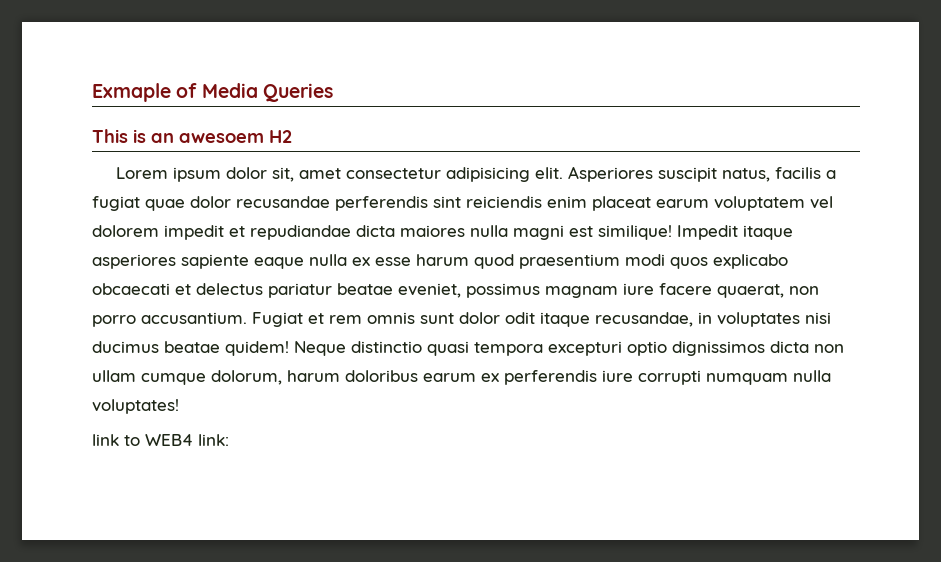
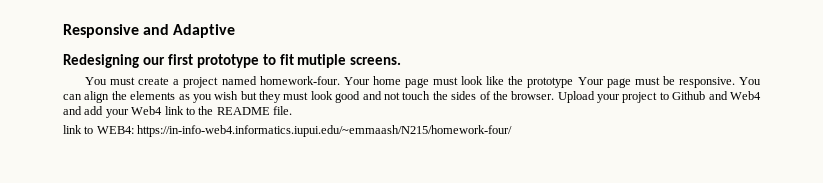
- Exmaple of Media Queries
- This is an awesoem H2
- Lorem ipsum dolor sit, amet consectetur adipisicing elit. Asperiores suscipit natus, facilis a fugiat quae dolor recusandae perferendis sint reiciendis enim placeat earum voluptatem vel dolorem impedit et repudiandae dicta maiores nulla magni est similique! Impedit itaque asperiores sapiente eaque nulla ex esse harum quod praesentium modi quos explicabo obcaecati et delectus pariatur beatae eveniet, possimus magnam iure facere quaerat, non porro accusantium. Fugiat et rem omnis sunt dolor odit itaque recusandae, in voluptates nisi ducimus beatae quidem! Neque distinctio quasi tempora excepturi optio dignissimos dicta non ullam cumque dolorum, harum doloribus earum ex perferendis iure corrupti numquam nulla voluptates!
- link to WEB4 link:
+ Responsive and Adaptive
+ Redesigning our first prototype to fit mutiple screens.
+ You must create a project named homework-four. Your home page must look like the prototype Your page must be responsive. You can align the elements as you wish but they must look good and not touch the sides of the browser. Upload your project to Github and Web4 and add your Web4 link to the README file.
+ link to WEB4: https://in-info-web4.informatics.iupui.edu/~emmaash/N215/homework-four/

